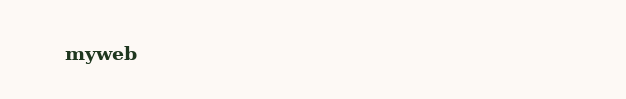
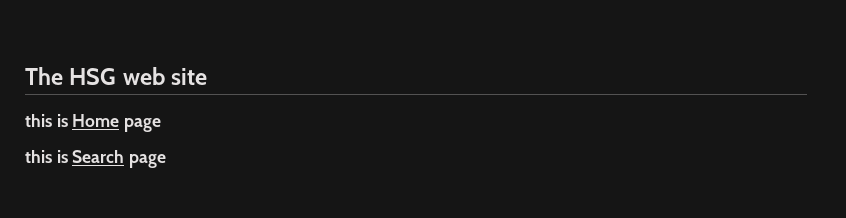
- myweb
+ The HSG web site
+ this is Home page
+ this is Search page

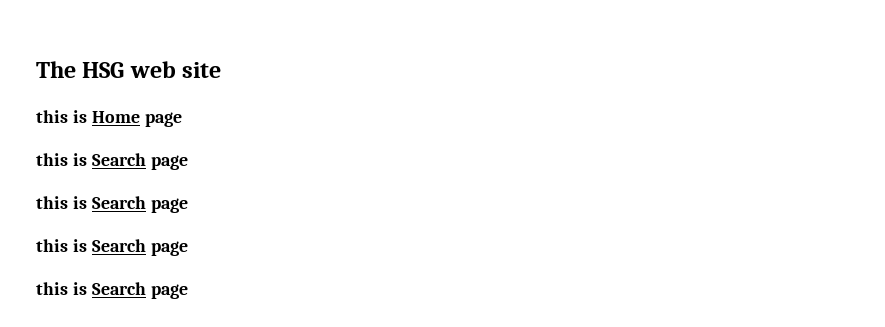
  this is Home page
+ this is Search page
+ this is Search page
+ this is Search page

